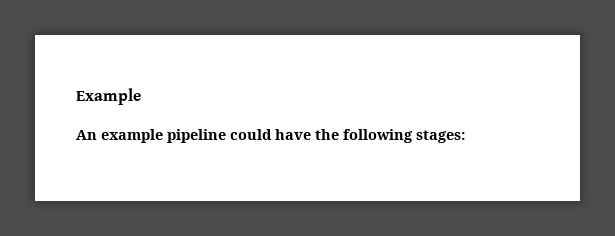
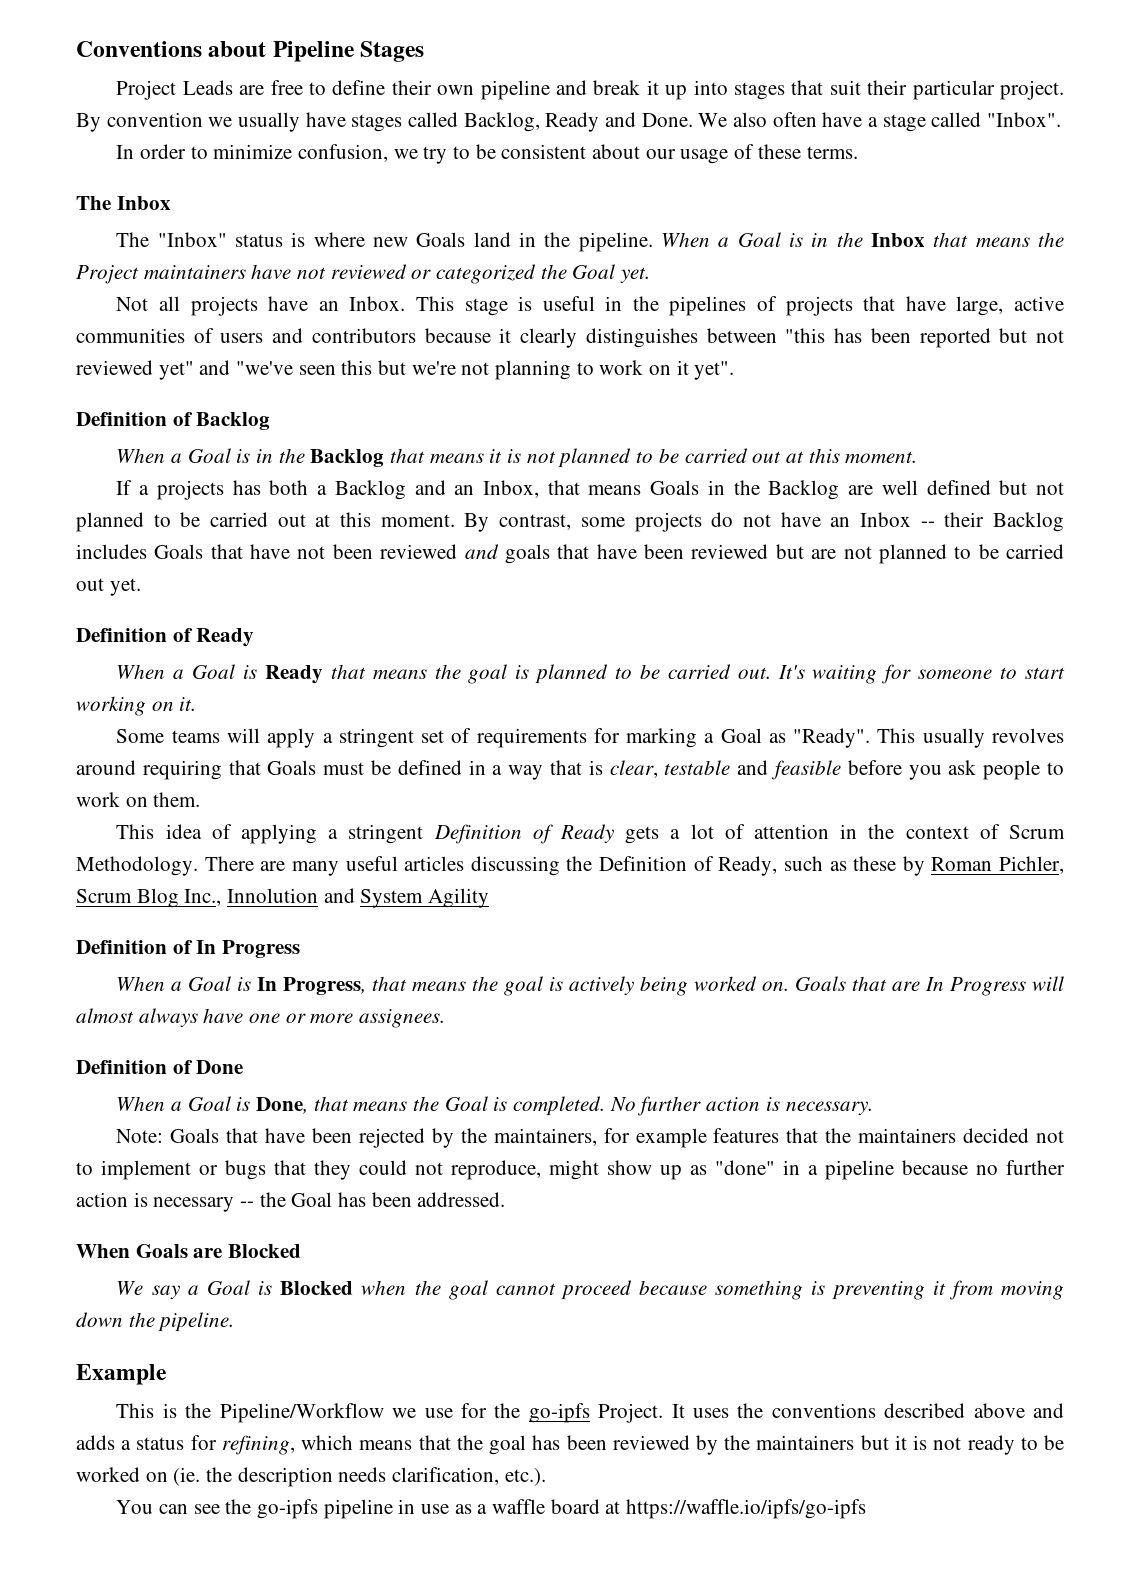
+ Conventions about Pipeline Stages
+ Project Leads are free to define their own pipeline and break it up into stages that suit their particular project. By convention we usually have stages called Backlog, Ready and Done. We also often have a stage called "Inbox".
+ In order to minimize confusion, we try to be consistent about our usage of these terms.
+ The Inbox
+ The "Inbox" status is where new Goals land in the pipeline. When a Goal is in the Inbox that means the Project maintainers have not reviewed or categorized the Goal yet.
+ Not all projects have an Inbox. This stage is useful in the pipelines of projects that have large, active communities of users and contributors because it clearly distinguishes between "this has been reported but not reviewed yet" and "we've seen this but we're not planning to work on it yet".
+ Definition of Backlog
+ When a Goal is in the Backlog that means it is not planned to be carried out at this moment.
+ If a projects has both a Backlog and an Inbox, that means Goals in the Backlog are well defined but not planned to be carried out at this moment. By contrast, some projects do not have an Inbox -- their Backlog includes Goals that have not been reviewed and goals that have been reviewed but are not planned to be carried out yet.
+ Definition of Ready
+ When a Goal is Ready that means the goal is planned to be carried out. It's waiting for someone to start working on it.
+ Some teams will apply a stringent set of requirements for marking a Goal as "Ready". This usually revolves around requiring that Goals must be defined in a way that is clear, testable and feasible before you ask people to work on them.
+ This idea of applying a stringent Definition of Ready gets a lot of attention in the context of Scrum Methodology. There are many useful articles discussing the Definition of Ready, such as these by Roman Pichler, Scrum Blog Inc., Innolution and System Agility
+ Definition of In Progress
+ When a Goal is In Progress, that means the goal is actively being worked on. Goals that are In Progress will almost always have one or more assignees.
+ Definition of Done
+ When a Goal is Done, that means the Goal is completed. No further action is necessary.
+ Note: Goals that have been rejected by the maintainers, for example features that the maintainers decided not to implement or bugs that they could not reproduce, might show up as "done" in a pipeline because no further action is necessary -- the Goal has been addressed.
+ When Goals are Blocked
+ We say a Goal is Blocked when the goal cannot proceed because something is preventing it from moving down the pipeline.
  Example
- An example pipeline could have the following stages:
+ This is the Pipeline/Workflow we use for the go-ipfs Project. It uses the conventions described above and adds a status for refining, which means that the goal has been reviewed by the maintainers but it is not ready to be worked on (ie. the description needs clarification, etc.).
+ You can see the go-ipfs pipeline in use as a waffle board at https://waffle.io/ipfs/go-ipfs

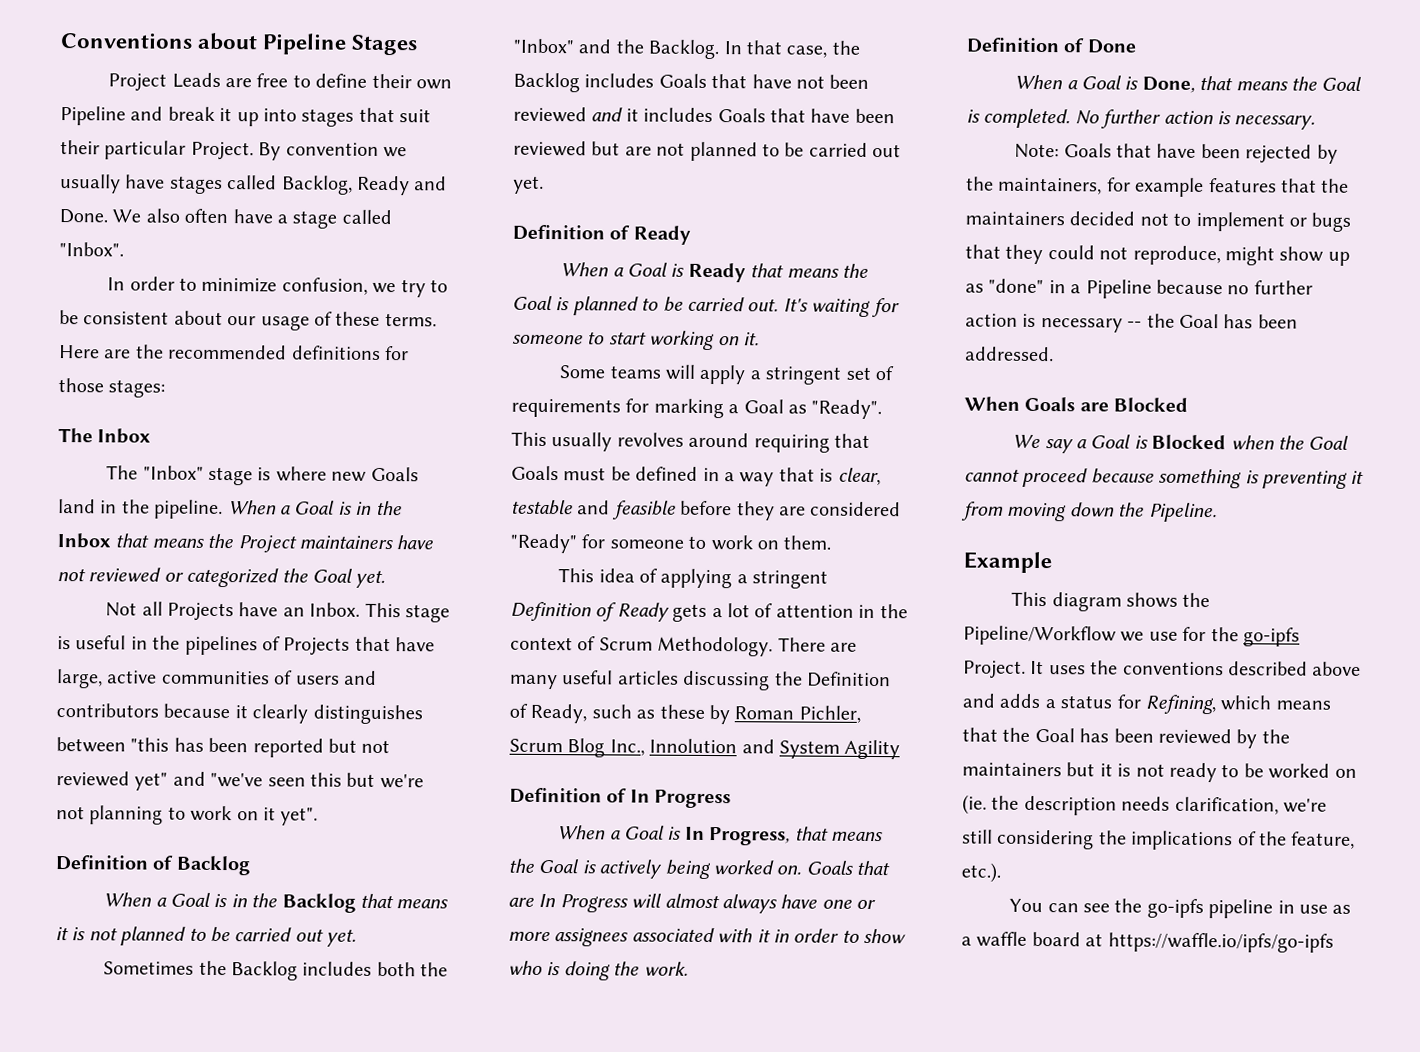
- Project Leads are free to define their own pipeline and break it up into stages that suit their particular project.
+ Project Leads are free to define their own Pipeline and break it up into stages that suit their particular Project.
+ Here are the recommended definitions for those stages:
- The "Inbox" status is where new Goals land in the pipeline.
+ The "Inbox" stage is where new Goals land in the pipeline.
- Not all projects have an Inbox.
+ Not all Projects have an Inbox.
- This stage is useful in the pipelines of projects that have large, active communities of users and contributors because it clearly distinguishes between "this has been reported but not reviewed yet" and "we've seen this but we're not planning to work on it yet".
+ This stage is useful in the pipelines of Projects that have large, active communities of users and contributors because it clearly distinguishes between "this has been reported but not reviewed yet" and "we've seen this but we're not planning to work on it yet".
- When a Goal is in the Backlog that means it is not planned to be carried out at this moment.
- If a projects has both a Backlog and an Inbox, that means Goals in the Backlog are well defined but not planned to be carried out at this moment. By contrast, some projects do not have an Inbox -- their Backlog includes Goals that have not been reviewed and goals that have been reviewed but are not planned to be carried out yet.
+ When a Goal is in the Backlog that means it is not planned to be carried out yet.
+ Sometimes the Backlog includes both the "Inbox" and the Backlog. In that case, the Backlog includes Goals that have not been reviewed and it includes Goals that have been reviewed but are not planned to be carried out yet.
- When a Goal is Ready that means the goal is planned to be carried out.
+ When a Goal is Ready that means the Goal is planned to be carried out.
- This usually revolves around requiring that Goals must be defined in a way that is clear, testable and feasible before you ask people to work on them.
+ This usually revolves around requiring that Goals must be defined in a way that is clear, testable and feasible before they are considered "Ready" for someone to work on them.
- When a Goal is In Progress, that means the goal is actively being worked on.
+ When a Goal is In Progress, that means the Goal is actively being worked on.
- Goals that are In Progress will almost always have one or more assignees.
+ Goals that are In Progress will almost always have one or more assignees associated with it in order to show who is doing the work.
- Note: Goals that have been rejected by the maintainers, for example features that the maintainers decided not to implement or bugs that they could not reproduce, might show up as "done" in a pipeline because no further action is necessary -- the Goal has been addressed.
+ Note: Goals that have been rejected by the maintainers, for example features that the maintainers decided not to implement or bugs that they could not reproduce, might show up as "done" in a Pipeline because no further action is necessary -- the Goal has been addressed.
- We say a Goal is Blocked when the goal cannot proceed because something is preventing it from moving down the pipeline.
+ We say a Goal is Blocked when the Goal cannot proceed because something is preventing it from moving down the Pipeline.
- This is the Pipeline/Workflow we use for the go-ipfs Project.
+ This diagram shows the Pipeline/Workflow we use for the go-ipfs Project.
- It uses the conventions described above and adds a status for refining, which means that the goal has been reviewed by the maintainers but it is not ready to be worked on (ie. the description needs clarification, etc.).
+ It uses the conventions described above and adds a status for Refining, which means that the Goal has been reviewed by the maintainers but it is not ready to be worked on (ie. the description needs clarification, we're still considering the implications of the feature, etc.).

